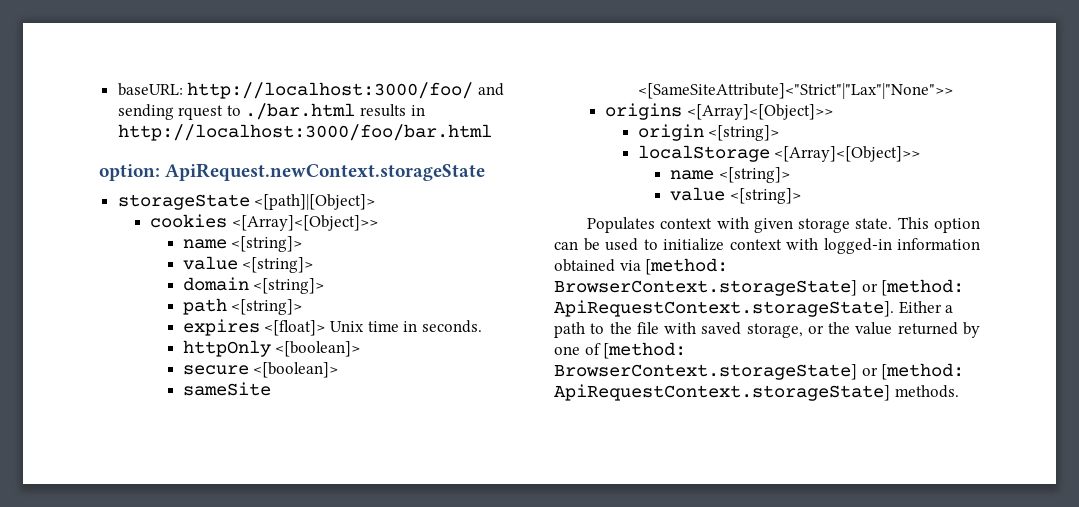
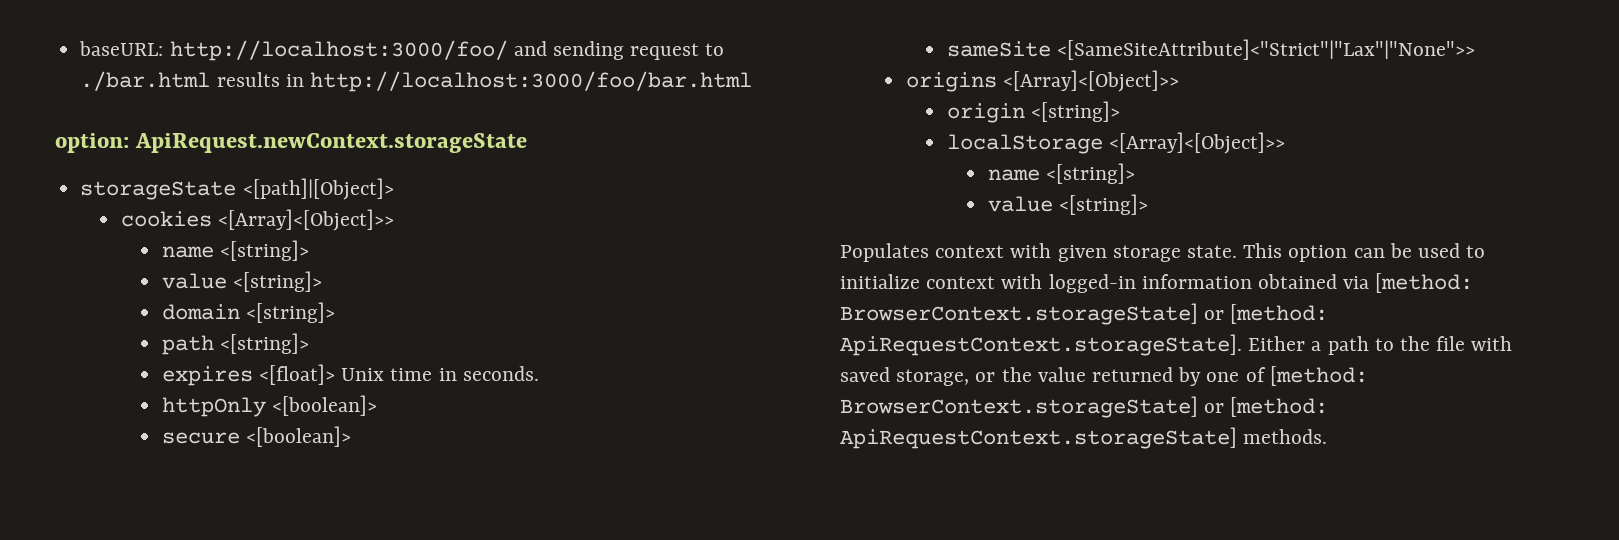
- baseURL: http://localhost:3000/foo/ and sending rquest to ./bar.html results in http://localhost:3000/foo/bar.html
+ baseURL: http://localhost:3000/foo/ and sending request to ./bar.html results in http://localhost:3000/foo/bar.html

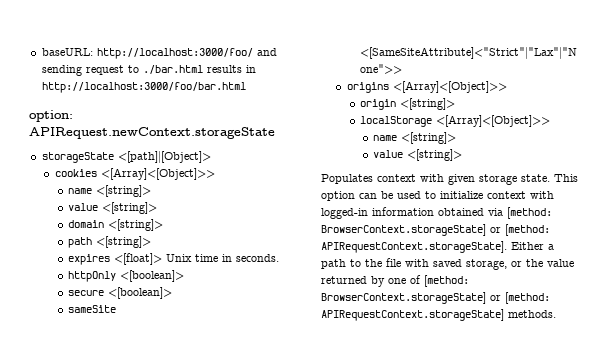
- option: ApiRequest.newContext.storageState
+ option: APIRequest.newContext.storageState
- This option can be used to initialize context with logged-in information obtained via [method: BrowserContext.storageState] or [method: ApiRequestContext.storageState]. Either a path to the file with saved storage, or the value returned by one of [method: BrowserContext.storageState] or [method: ApiRequestContext.storageState] methods.
+ This option can be used to initialize context with logged-in information obtained via [method: BrowserContext.storageState] or [method: APIRequestContext.storageState]. Either a path to the file with saved storage, or the value returned by one of [method: BrowserContext.storageState] or [method: APIRequestContext.storageState] methods.

